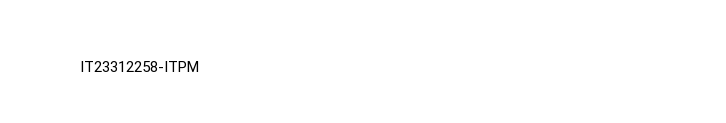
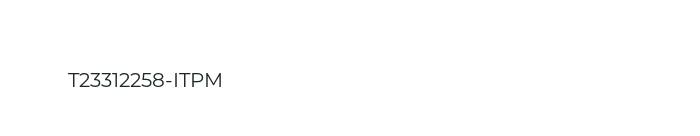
- IT23312258-ITPM
+ T23312258-ITPM

